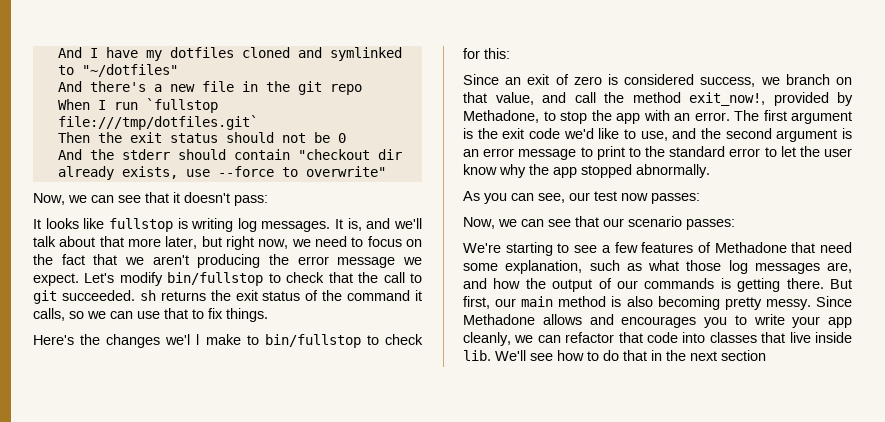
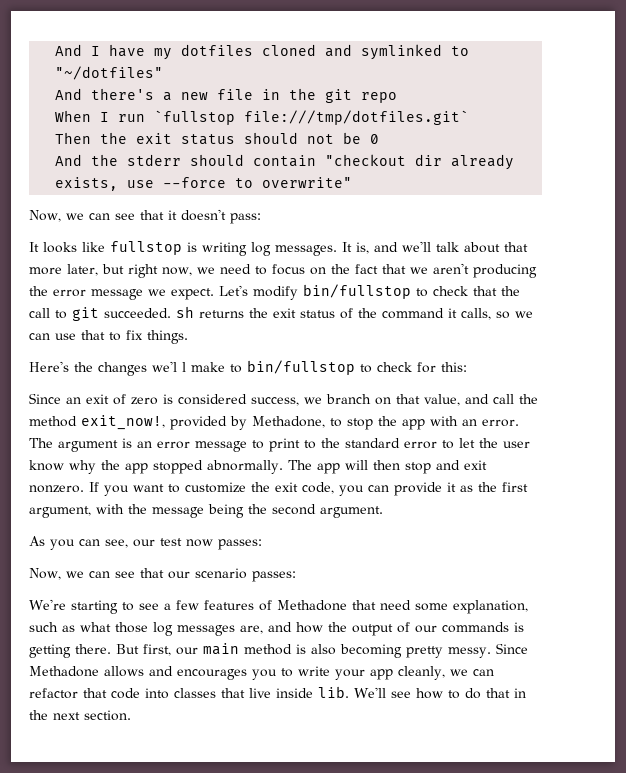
- The first argument is the exit code we'd like to use, and the second argument is an error message to print to the standard error to let the user know why the app stopped abnormally.
+ The argument is an error message to print to the standard error to let the user know why the app stopped abnormally. The app will then stop and exit nonzero. If you want to customize the exit code, you can provide it as the first argument, with the message being the second argument.
- We'll see how to do that in the next section
+ We'll see how to do that in the next section.

